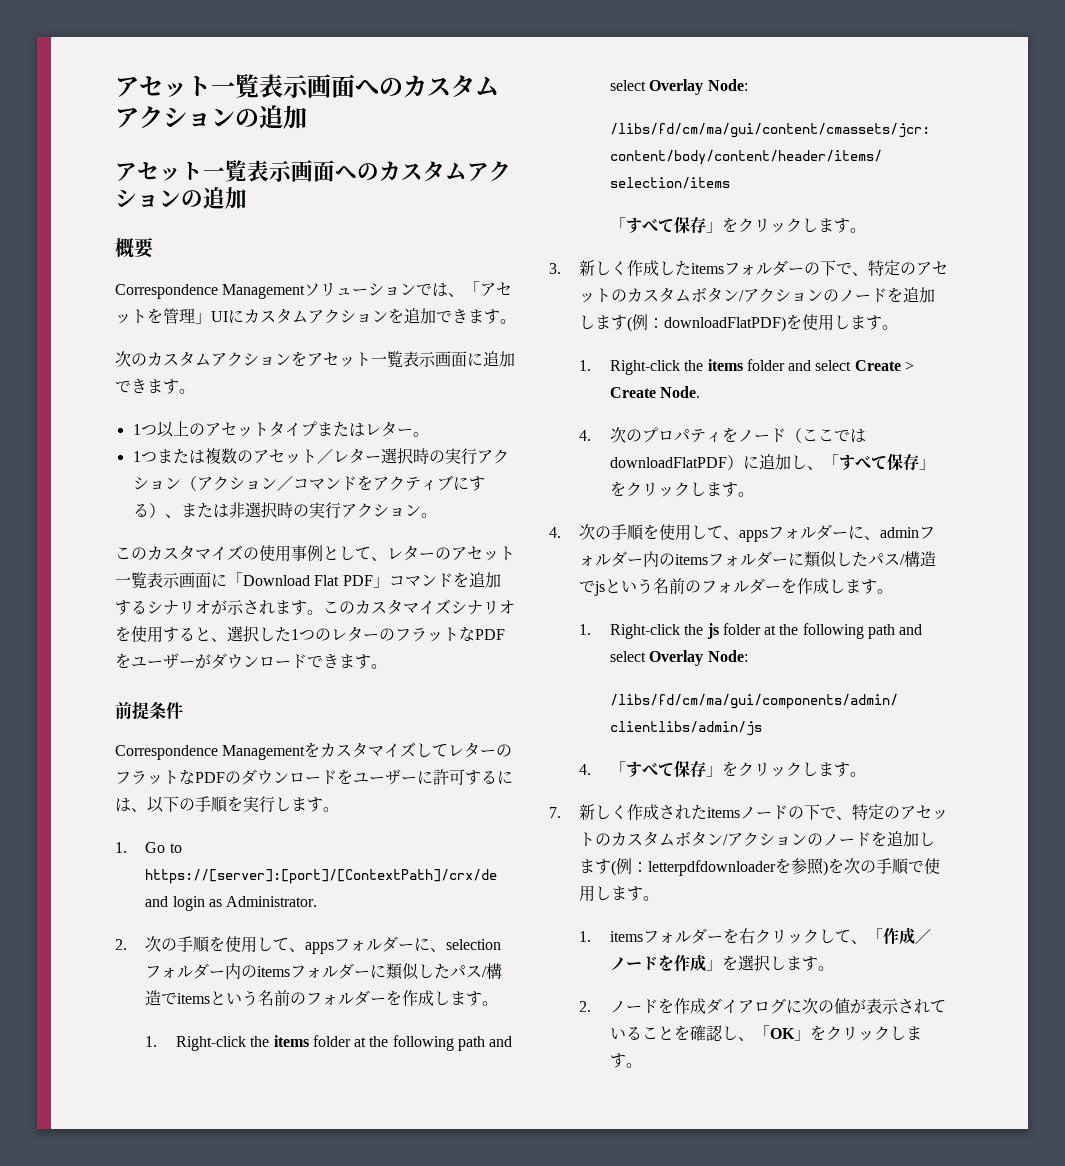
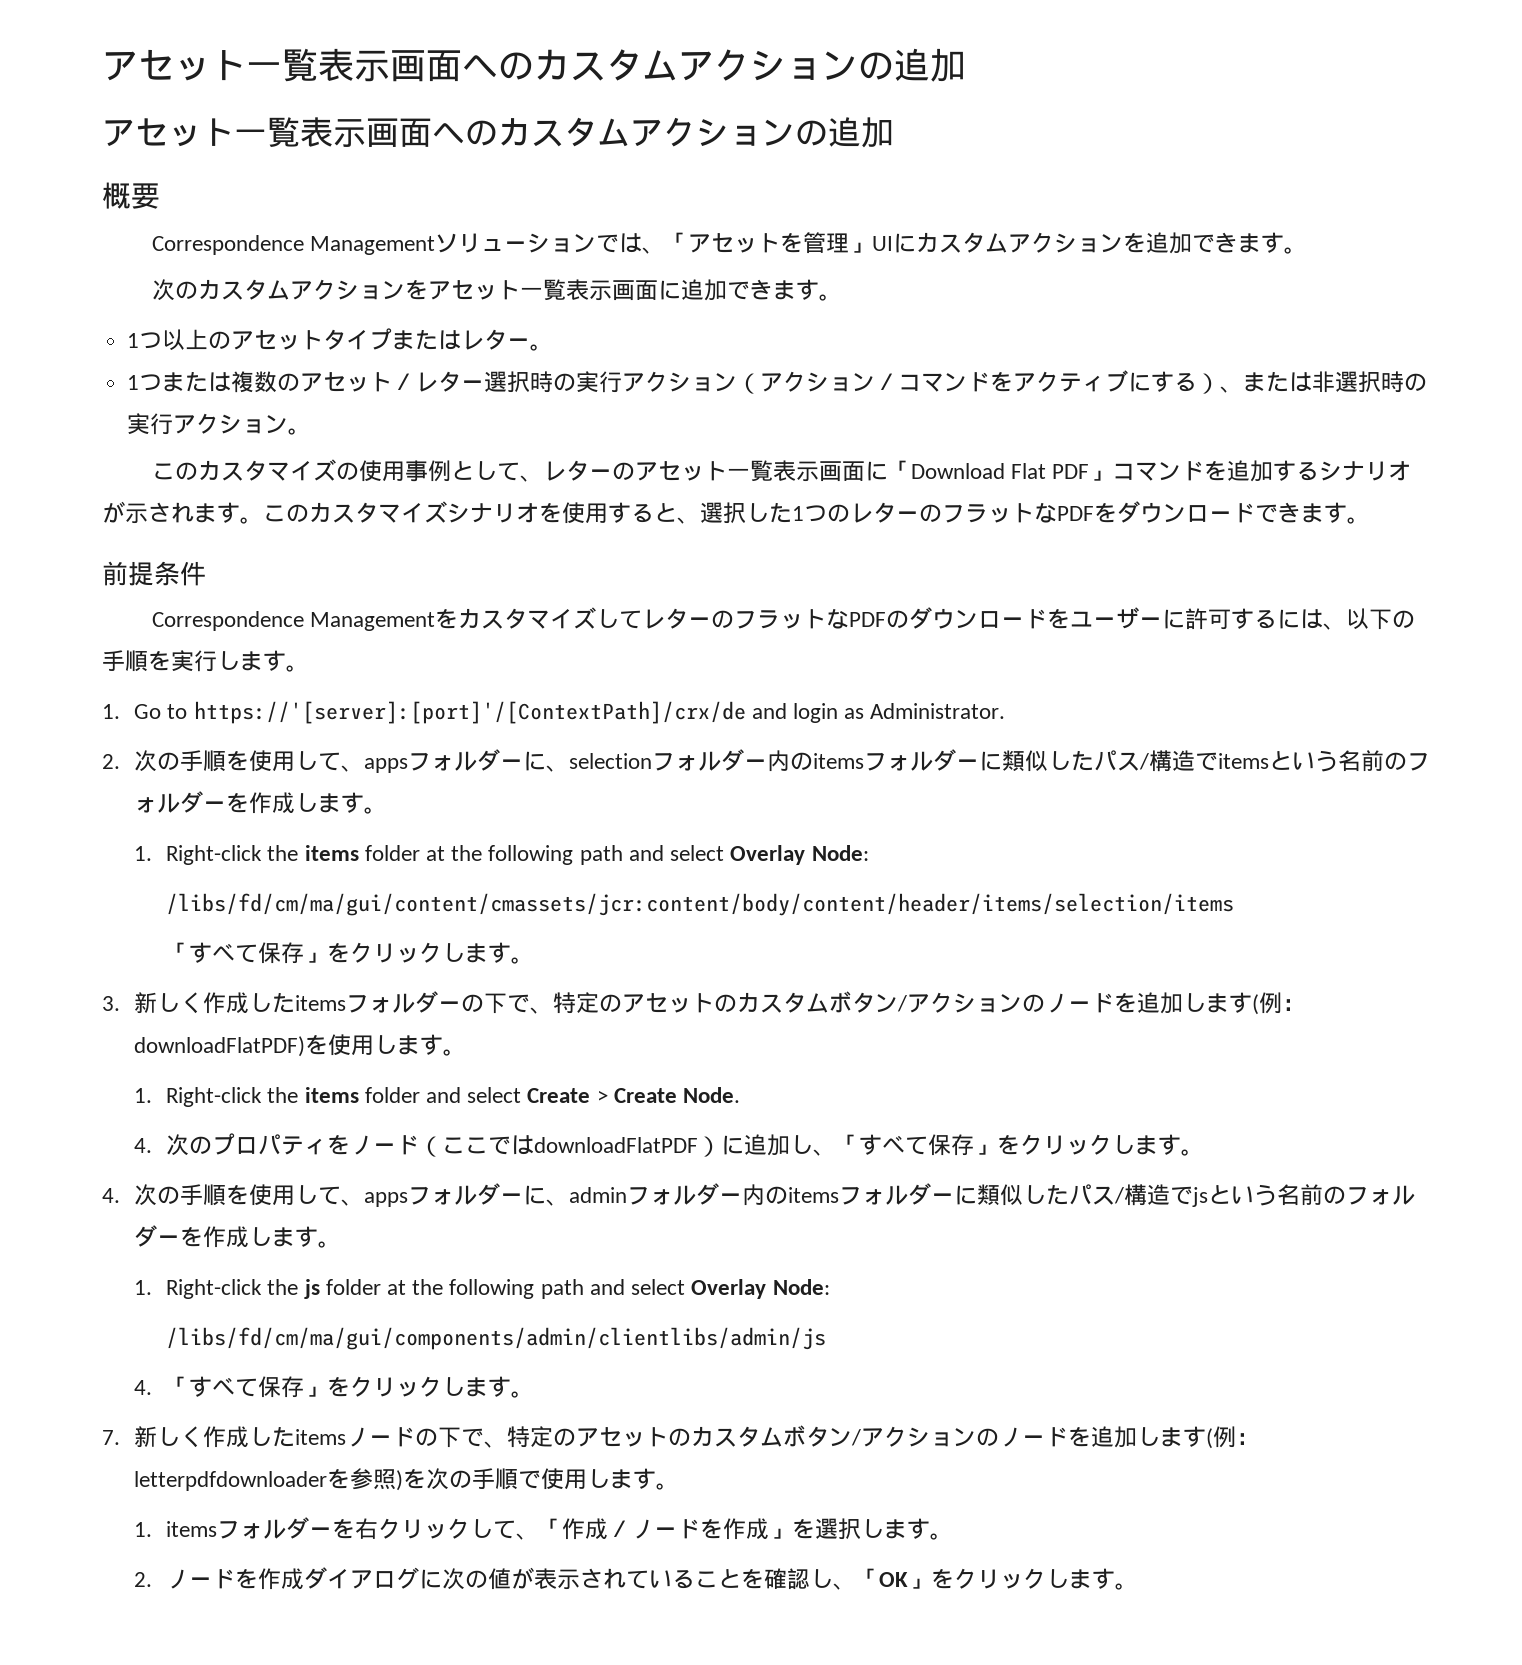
- このカスタマイズシナリオを使用すると、選択した1つのレターのフラットなPDFをユーザーがダウンロードできます。
+ このカスタマイズシナリオを使用すると、選択した1つのレターのフラットなPDFをダウンロードできます。
- 1. Go to https://[server]:[port]/[ContextPath]/crx/de and login as Administrator.
+ 1. Go to https://'[server]:[port]'/[ContextPath]/crx/de and login as Administrator.
- 7.新しく作成されたitemsノードの下で、特定のアセットのカスタムボタン/アクションのノードを追加します(例：letterpdfdownloaderを参照)を次の手順で使用します。
+ 7.新しく作成したitemsノードの下で、特定のアセットのカスタムボタン/アクションのノードを追加します(例：letterpdfdownloaderを参照)を次の手順で使用します。

